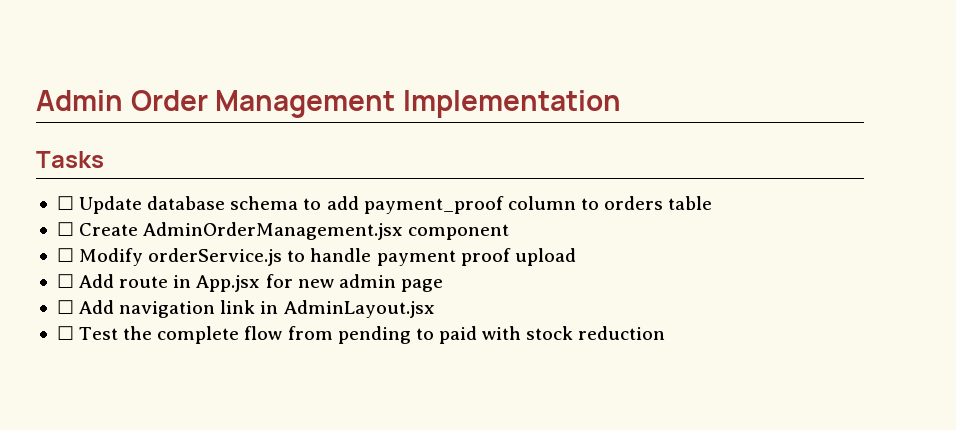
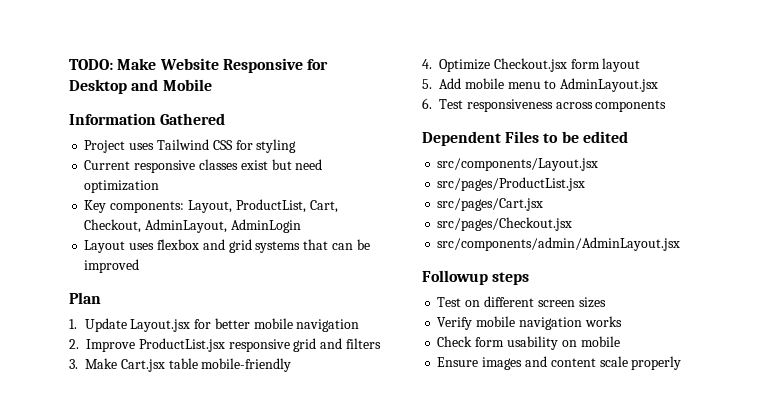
- Admin Order Management Implementation
- Tasks
- ☐ Update database schema to add payment_proof column to orders table
- ☐ Create AdminOrderManagement.jsx component
- ☐ Modify orderService.js to handle payment proof upload
- ☐ Add route in App.jsx for new admin page
- ☐ Add navigation link in AdminLayout.jsx
- ☐ Test the complete flow from pending to paid with stock reduction
+ TODO: Make Website Responsive for Desktop and Mobile
+ Information Gathered
+ Project uses Tailwind CSS for styling
+ Current responsive classes exist but need optimization
+ Key components: Layout, ProductList, Cart, Checkout, AdminLayout, AdminLogin
+ Layout uses flexbox and grid systems that can be improved
+ Plan
+ 1. Update Layout.jsx for better mobile navigation
+ 2. Improve ProductList.jsx responsive grid and filters
+ 3. Make Cart.jsx table mobile-friendly
+ 4. Optimize Checkout.jsx form layout
+ 5. Add mobile menu to AdminLayout.jsx
+ 6. Test responsiveness across components
+ Dependent Files to be edited
+ src/components/Layout.jsx
+ src/pages/ProductList.jsx
+ src/pages/Cart.jsx
+ src/pages/Checkout.jsx
+ src/components/admin/AdminLayout.jsx
+ Followup steps
+ Test on different screen sizes
+ Verify mobile navigation works
+ Check form usability on mobile
+ Ensure images and content scale properly

